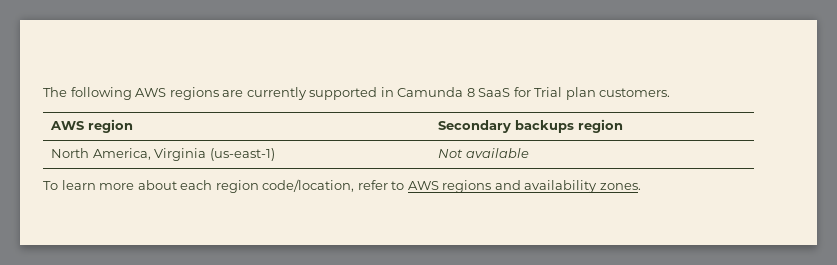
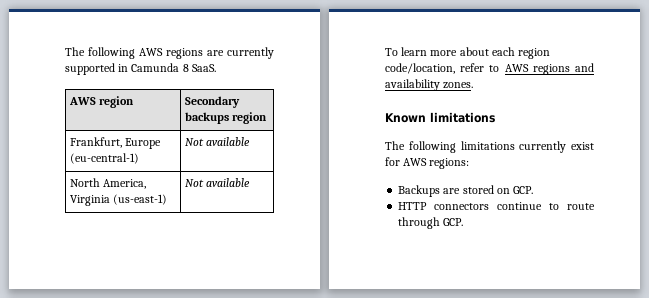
- The following AWS regions are currently supported in Camunda 8 SaaS for Trial plan customers.
+ The following AWS regions are currently supported in Camunda 8 SaaS.
+ Frankfurt, Europe (eu-central-1) | Not available
+ Known limitations
+ The following limitations currently exist for AWS regions:
+ Backups are stored on GCP.
+ HTTP connectors continue to route through GCP.

